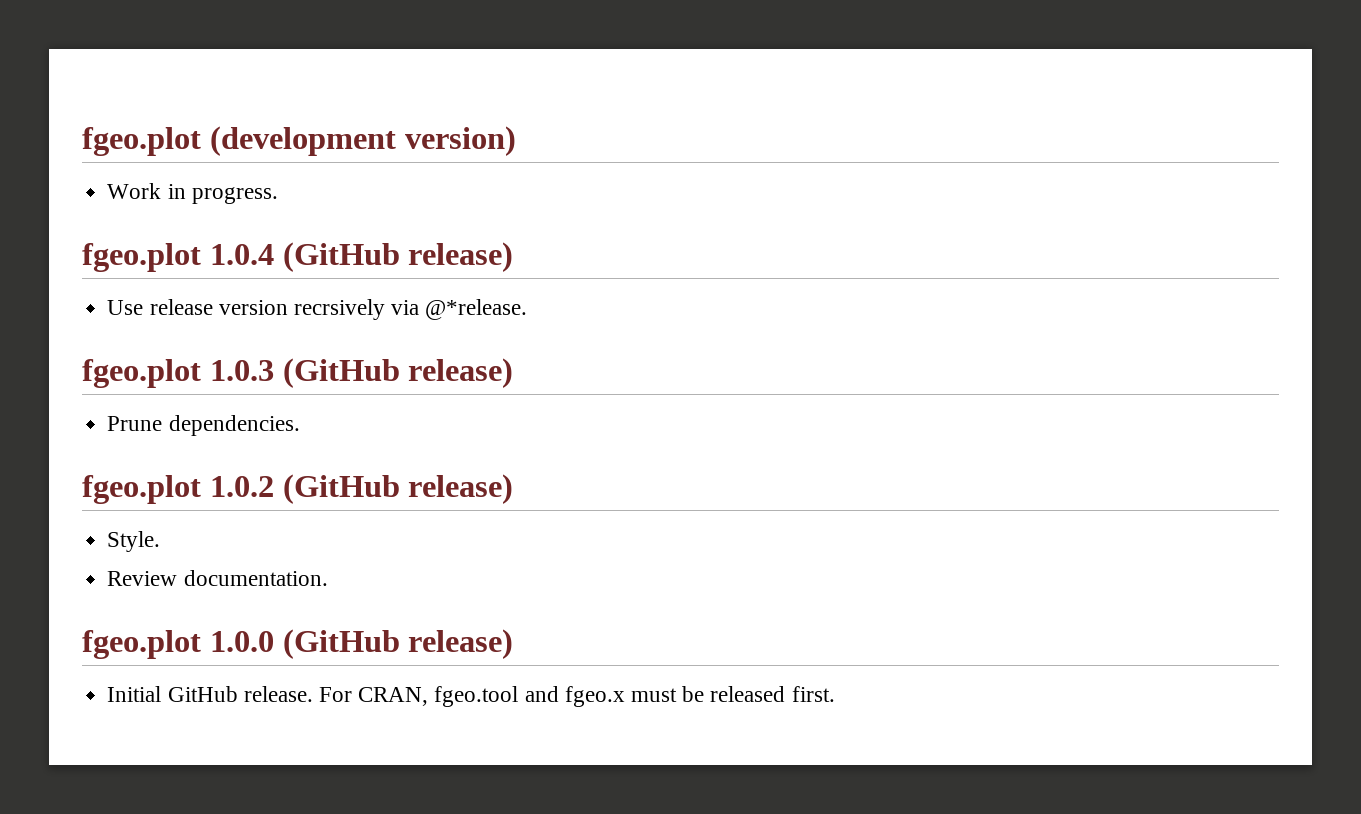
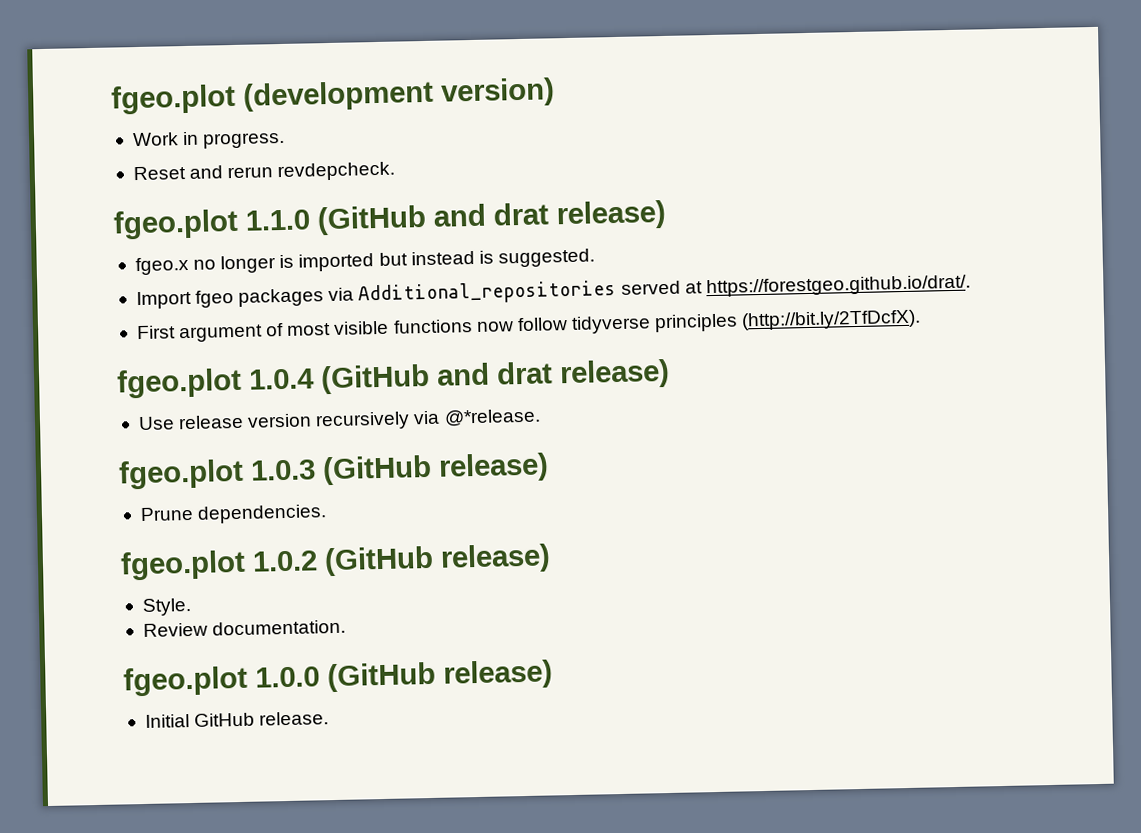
+ Reset and rerun revdepcheck.
+ fgeo.plot 1.1.0 (GitHub and drat release)
+ fgeo.x no longer is imported but instead is suggested.
+ Import fgeo packages via Additional_repositories served at https://forestgeo.github.io/drat/.
+ First argument of most visible functions now follow tidyverse principles (http://bit.ly/2TfDcfX).
- fgeo.plot 1.0.4 (GitHub release)
+ fgeo.plot 1.0.4 (GitHub and drat release)
- Use release version recrsively via @*release.
+ Use release version recursively via @*release.
- For CRAN, fgeo.tool and fgeo.x must be released first.

